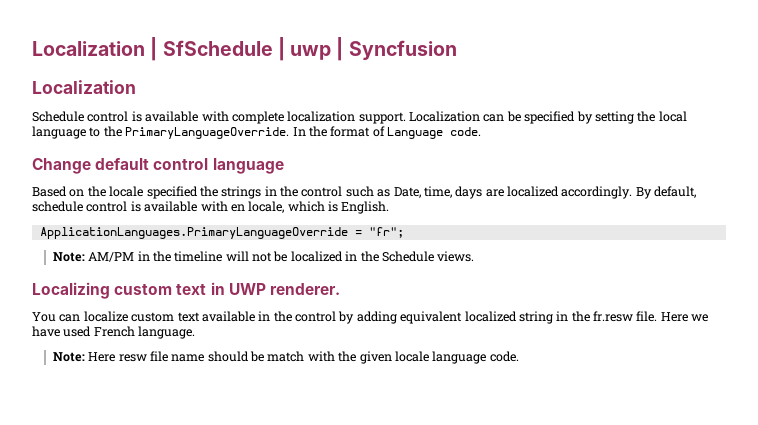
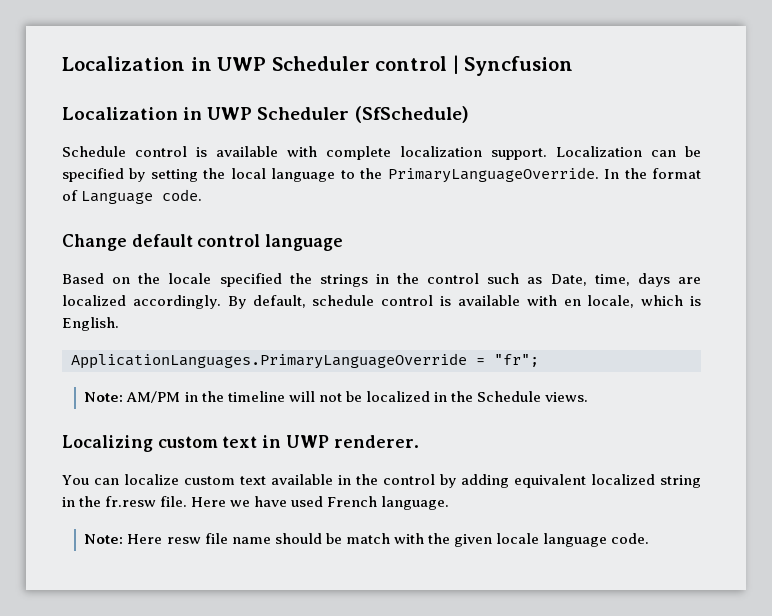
- Localization | SfSchedule | uwp | Syncfusion
- Localization
+ Localization in UWP Scheduler control | Syncfusion
+ Localization in UWP Scheduler (SfSchedule)

